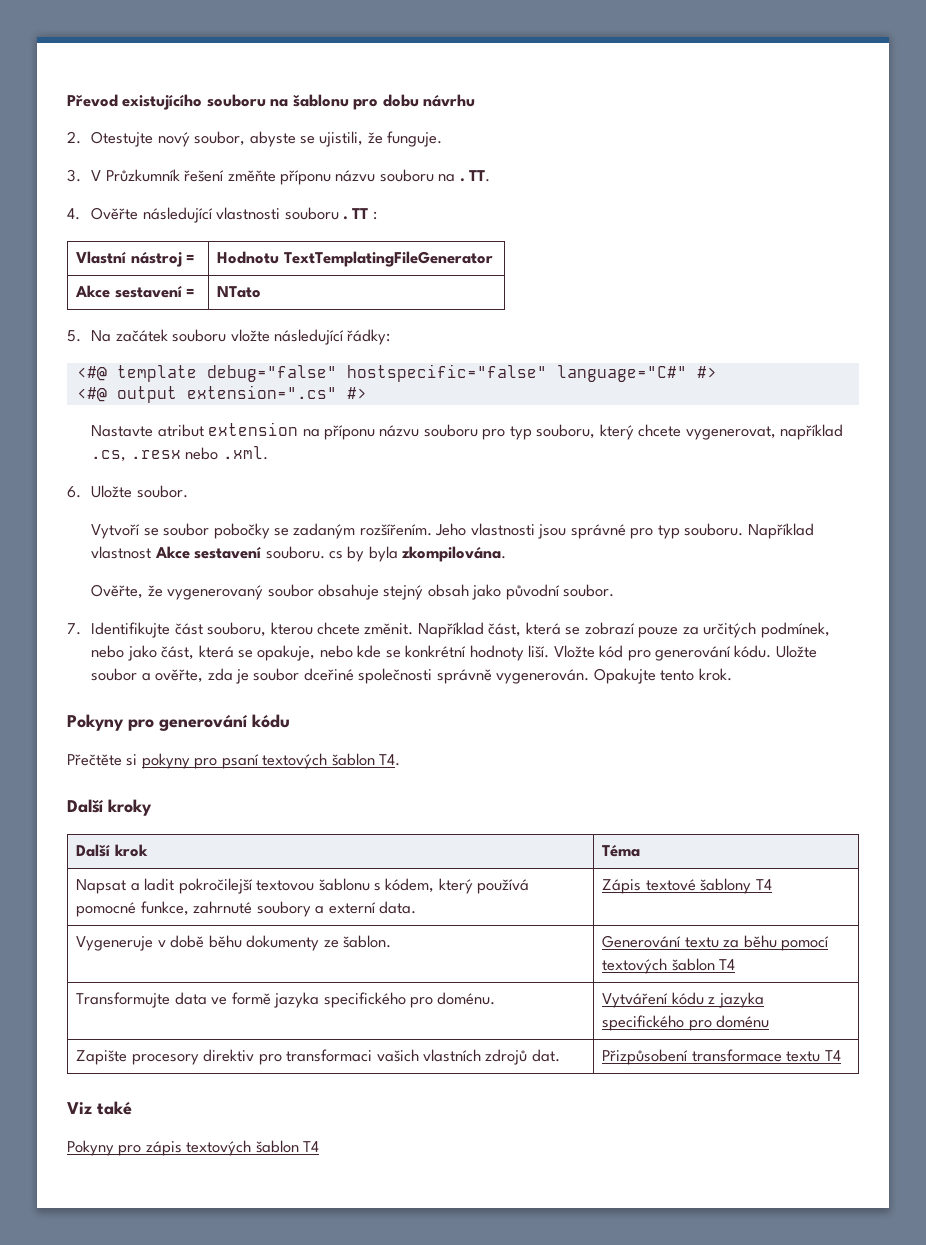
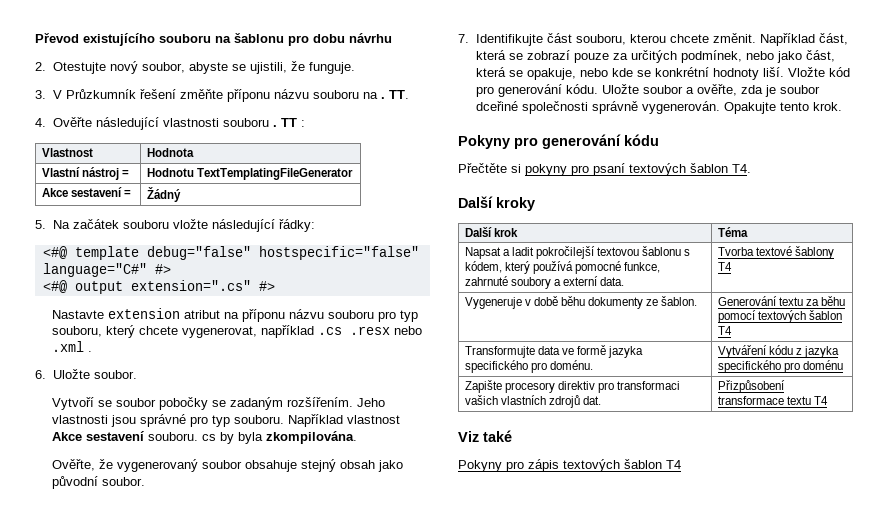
+ Vlastnost | Hodnota
- Akce sestavení = | NTato
+ Akce sestavení = | Žádný
- Nastavte atribut extension na příponu názvu souboru pro typ souboru, který chcete vygenerovat, například .cs, .resx nebo .xml.
+ Nastavte extension atribut na příponu názvu souboru pro typ souboru, který chcete vygenerovat, například .cs .resx nebo .xml .
- Napsat a ladit pokročilejší textovou šablonu s kódem, který používá pomocné funkce, zahrnuté soubory a externí data. | Zápis textové šablony T4
+ Napsat a ladit pokročilejší textovou šablonu s kódem, který používá pomocné funkce, zahrnuté soubory a externí data. | Tvorba textové šablony T4

